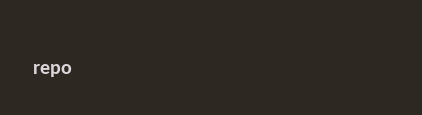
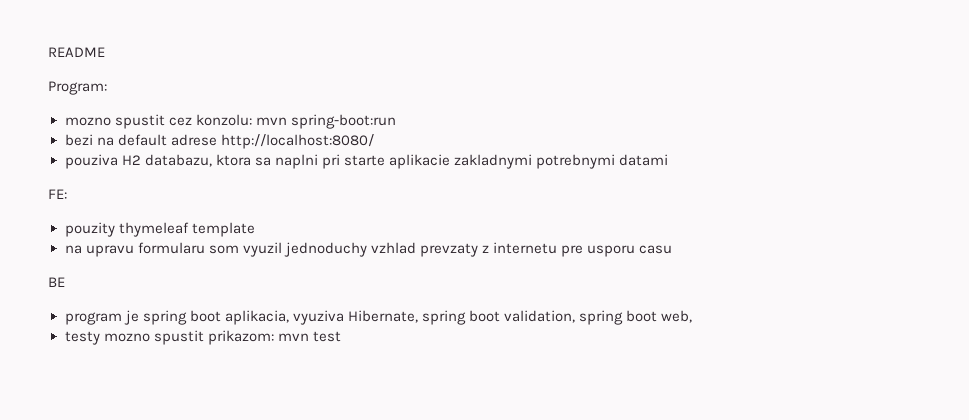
- repo
+ README
+ Program:
+ mozno spustit cez konzolu: mvn spring-boot:run
+ bezi na default adrese http://localhost:8080/
+ pouziva H2 databazu, ktora sa naplni pri starte aplikacie zakladnymi potrebnymi datami
+ FE:
+ pouzity thymeleaf template
+ na upravu formularu som vyuzil jednoduchy vzhlad prevzaty z internetu pre usporu casu
+ BE
+ program je spring boot aplikacia, vyuziva Hibernate, spring boot validation, spring boot web,
+ testy mozno spustit prikazom: mvn test

